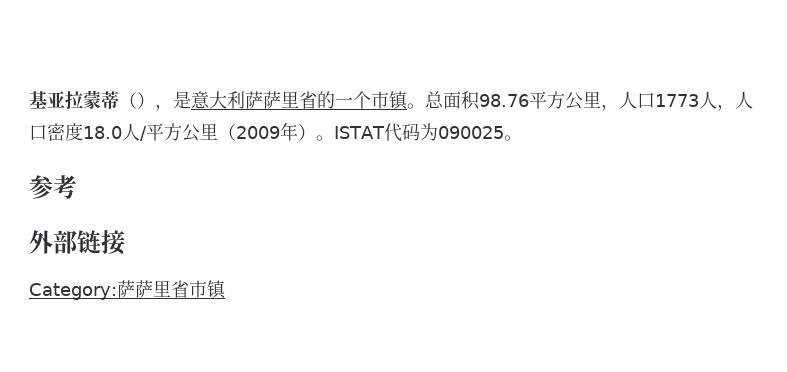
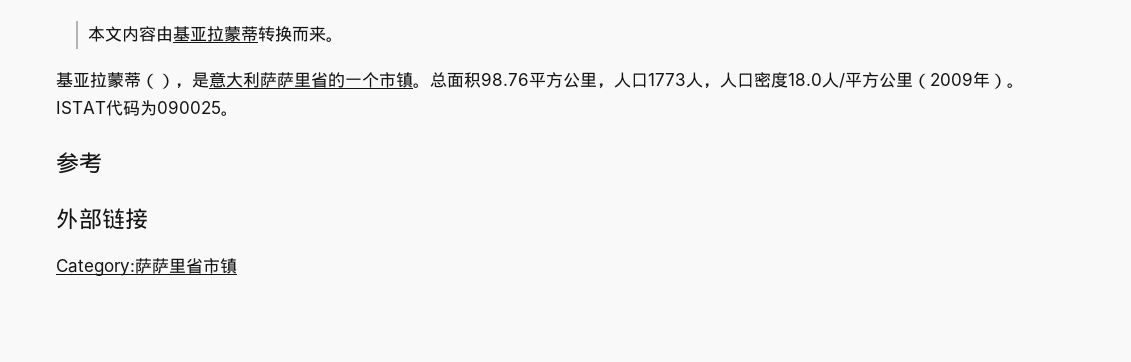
+ 本文内容由基亚拉蒙蒂转换而来。

